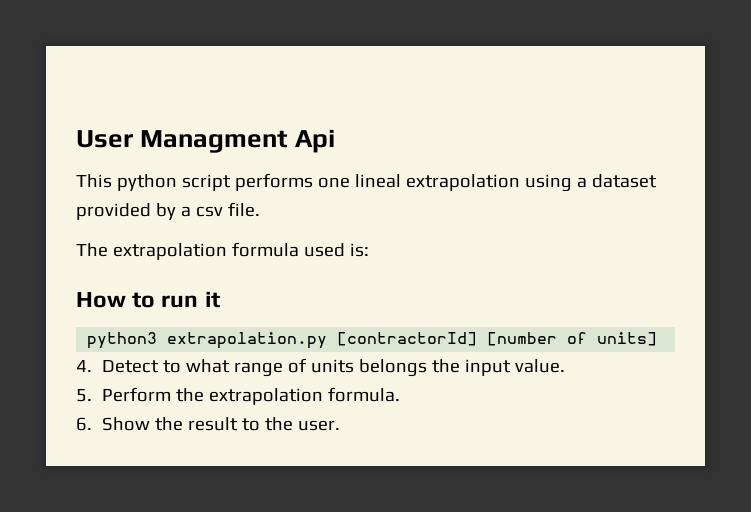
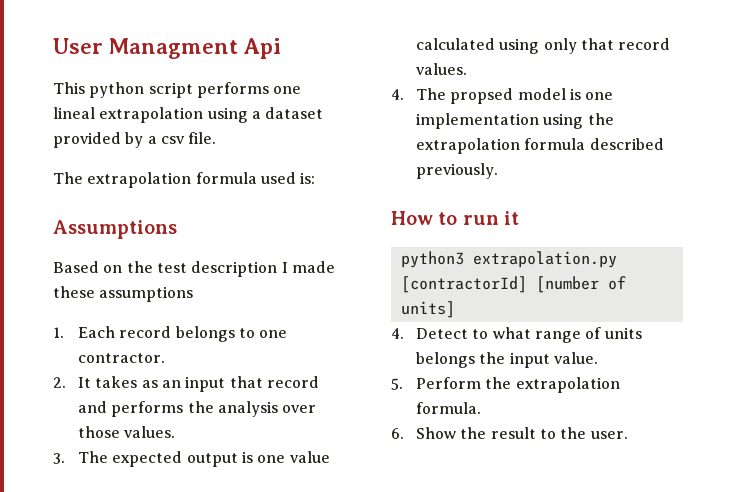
+ Assumptions
+ Based on the test description I made these assumptions
+ 1. Each record belongs to one contractor.
+ 2. It takes as an input that record and performs the analysis over those values.
+ 3. The expected output is one value calculated using only that record values.
+ 4. The propsed model is one implementation using the extrapolation formula described previously.

